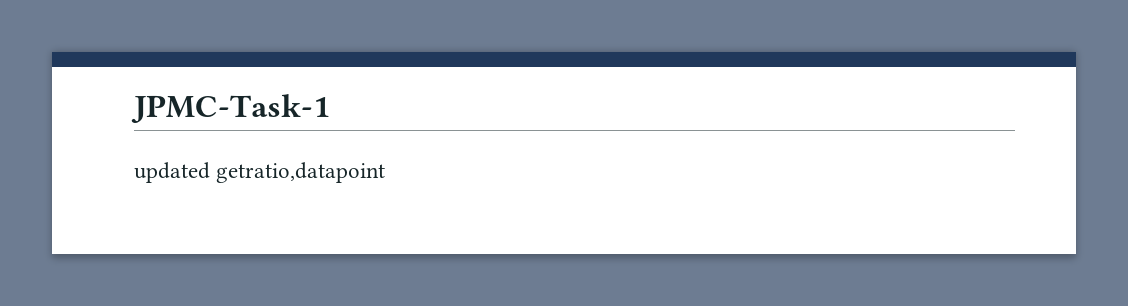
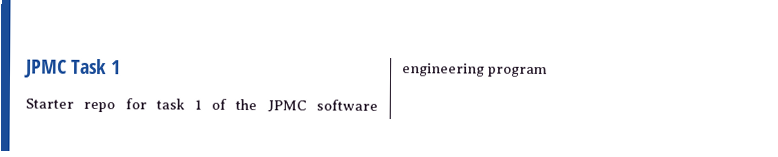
- JPMC-Task-1
- updated getratio,datapoint
+ JPMC Task 1
+ Starter repo for task 1 of the JPMC software engineering program

